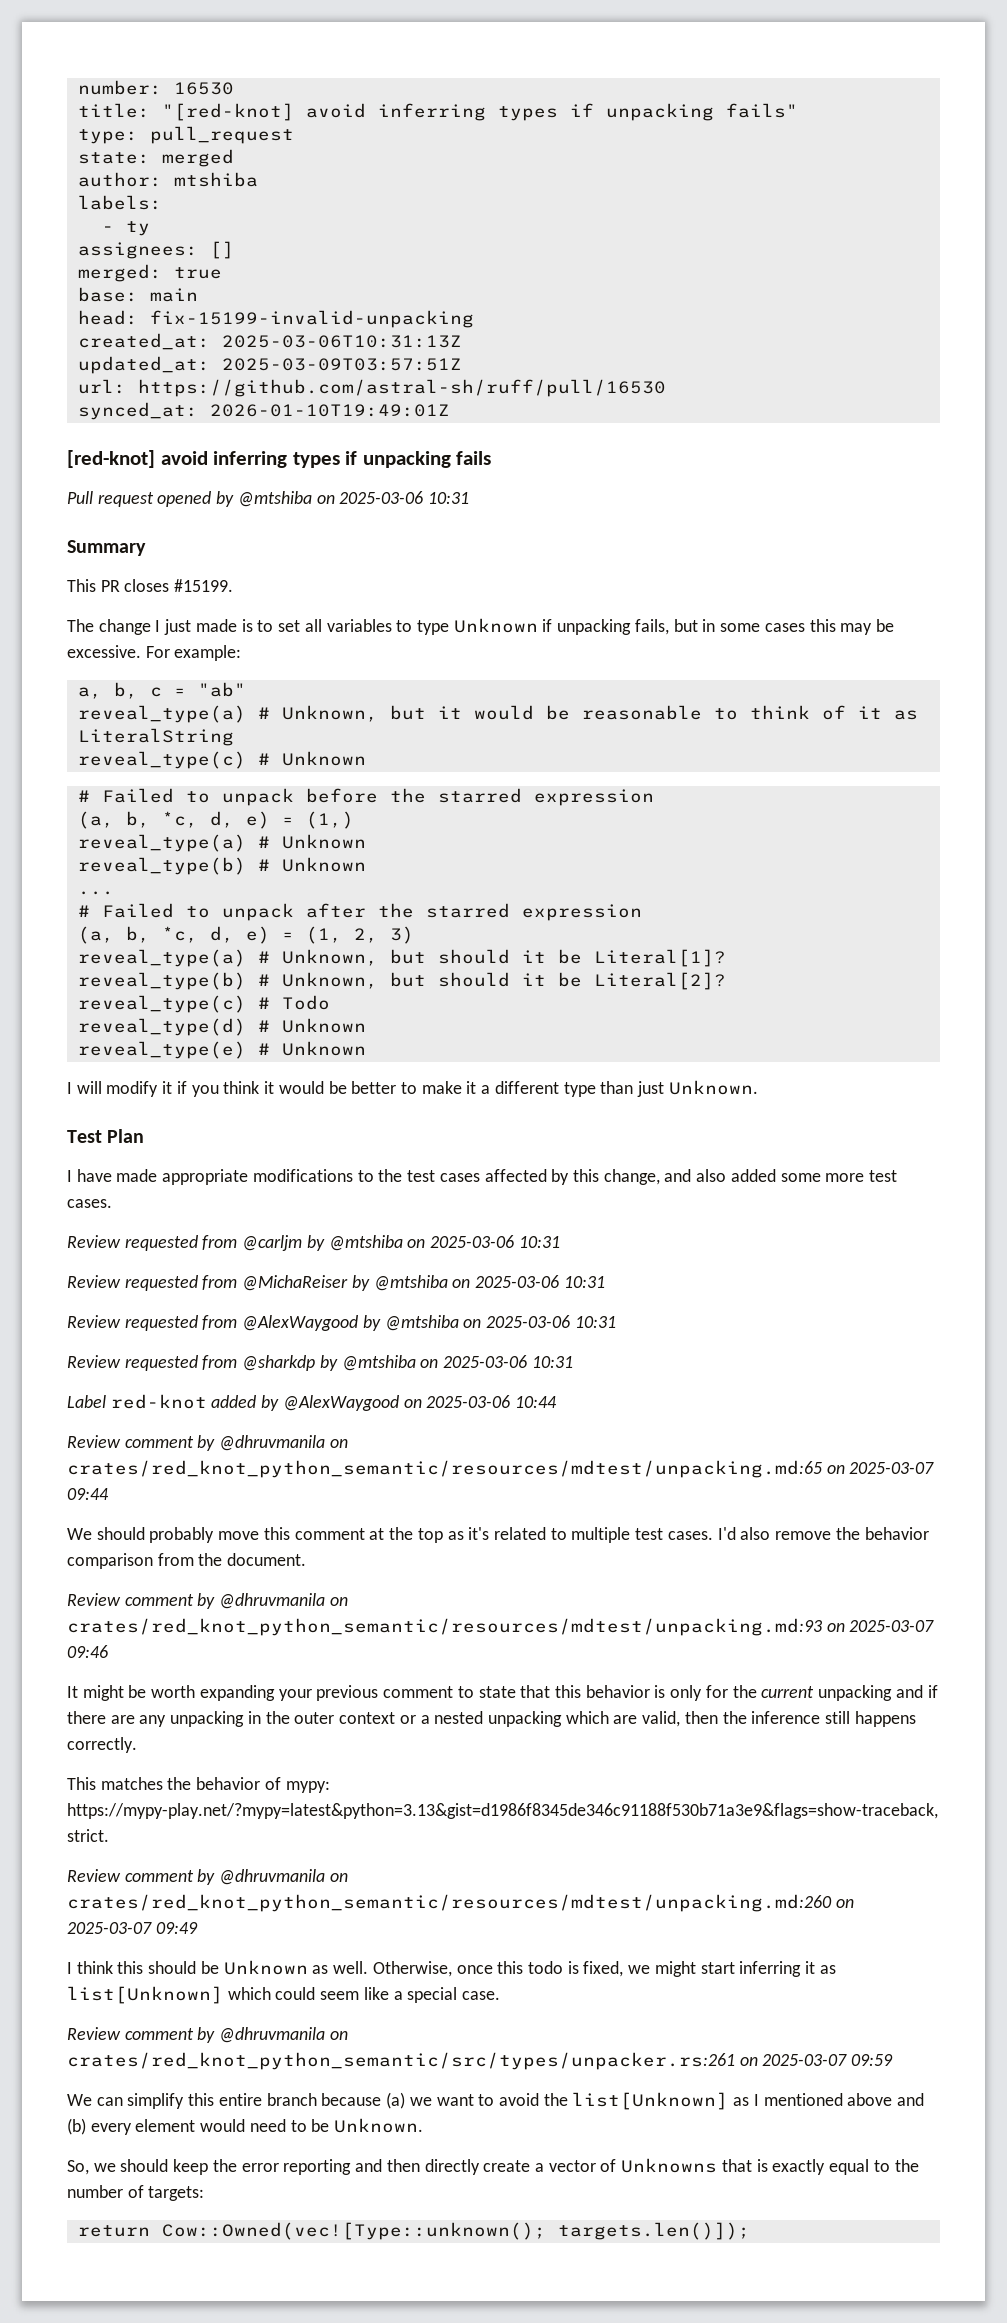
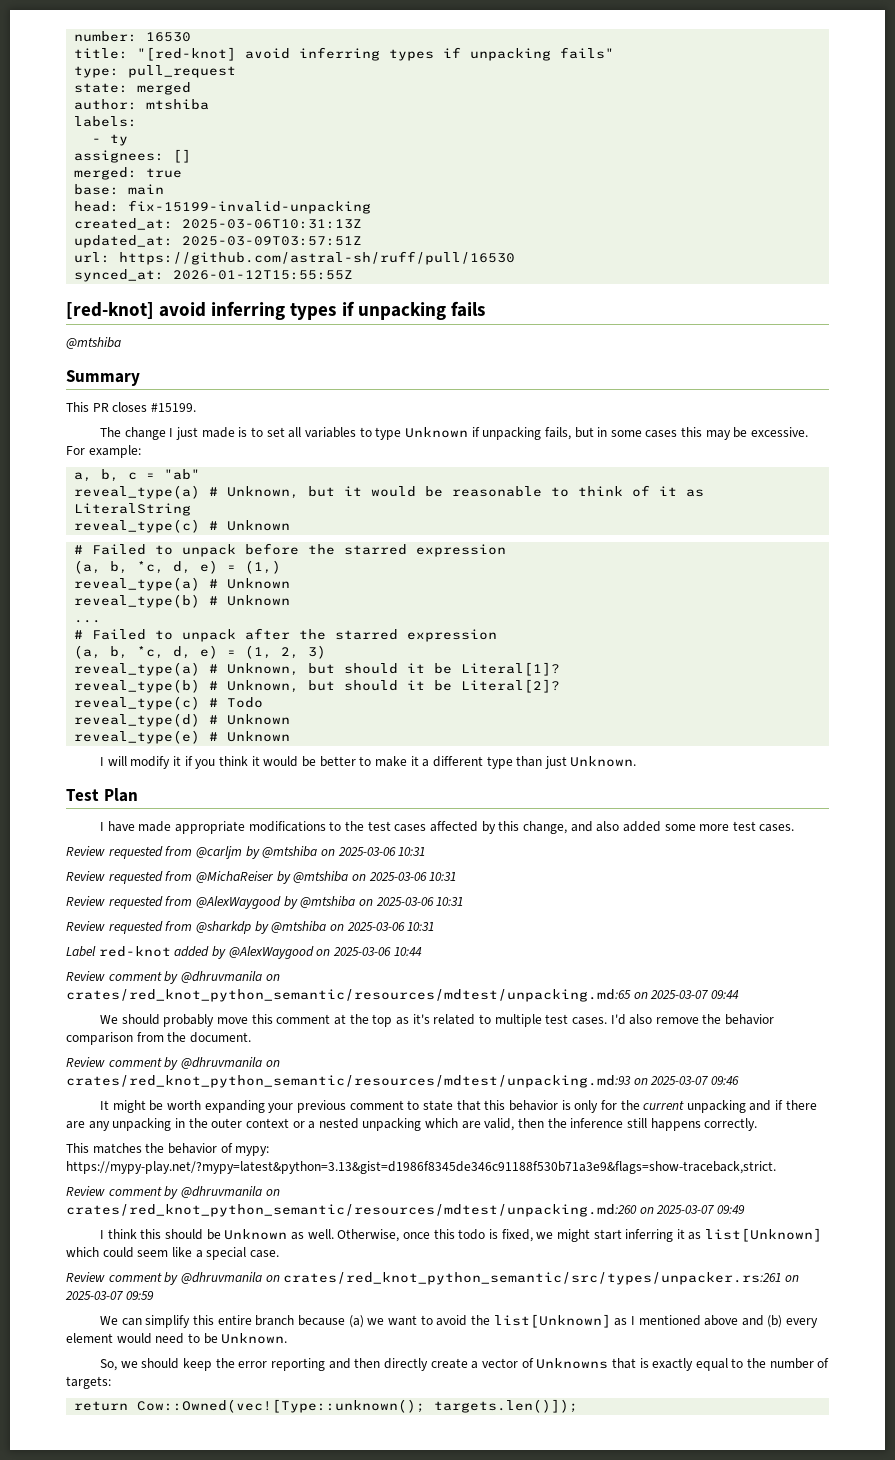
- synced_at: 2026-01-10T19:49:01Z
+ synced_at: 2026-01-12T15:55:55Z
  [red-knot] avoid inferring types if unpacking fails
- Pull request opened by @mtshiba on 2025-03-06 10:31
+ @mtshiba

